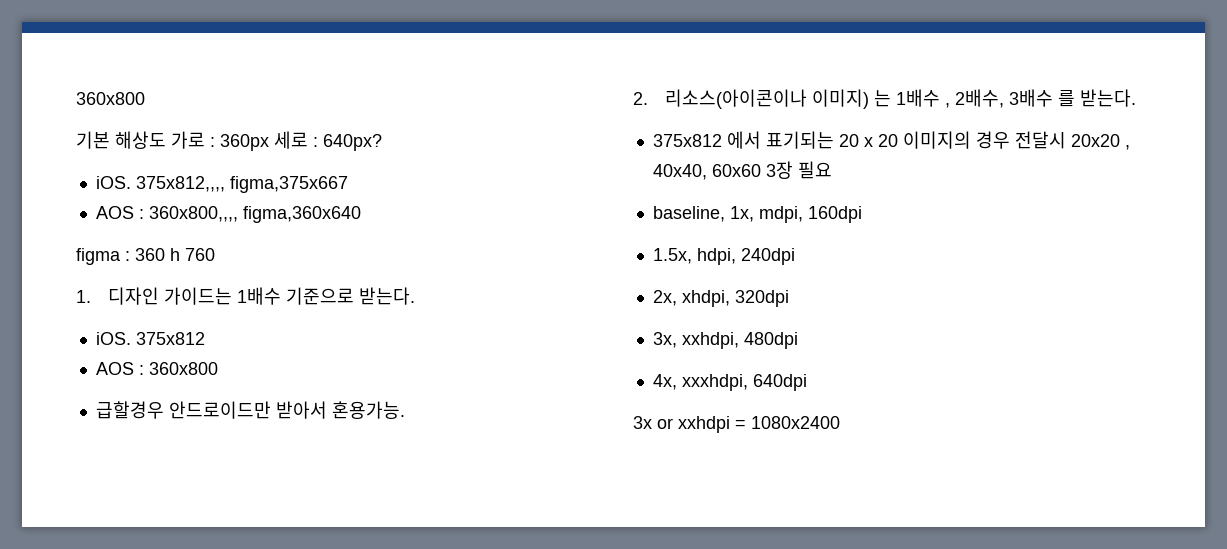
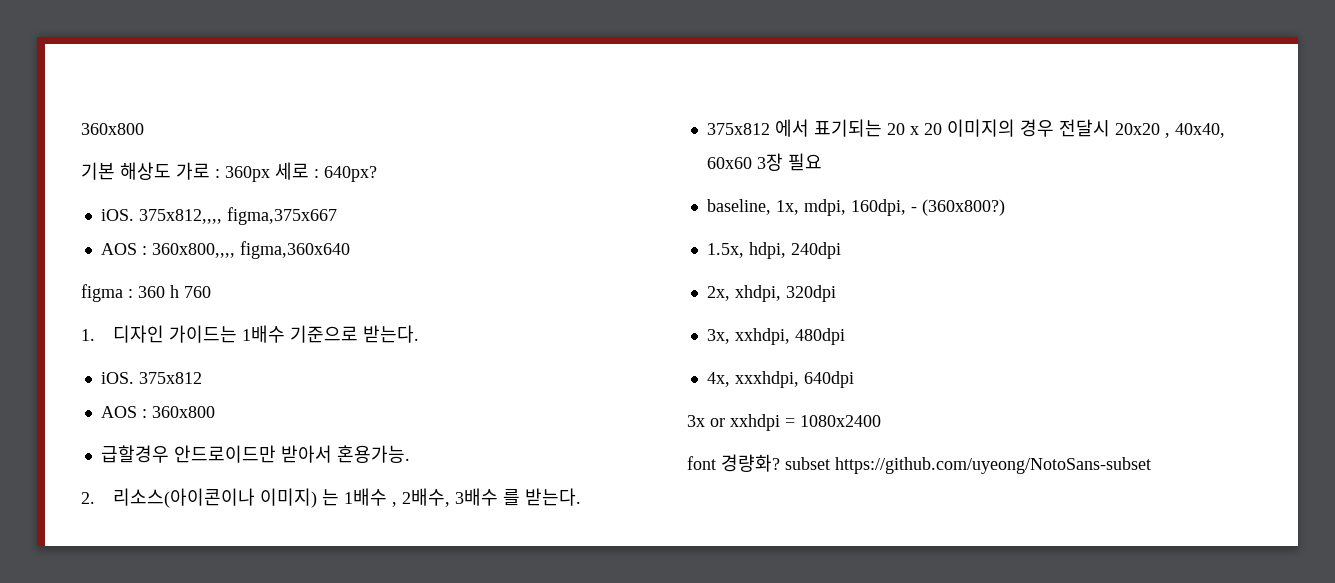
- baseline, 1x, mdpi, 160dpi
+ baseline, 1x, mdpi, 160dpi, - (360x800?)
+ font 경량화? subset https://github.com/uyeong/NotoSans-subset

